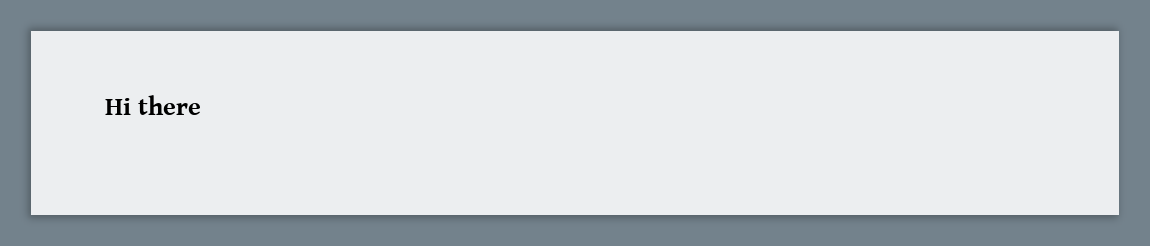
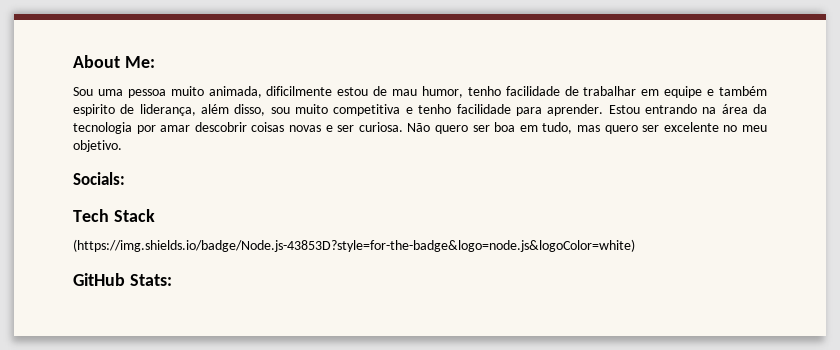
- Hi there
+ About Me:
+ Sou uma pessoa muito animada, dificilmente estou de mau humor, tenho facilidade de trabalhar em equipe e também espirito de liderança, além disso, sou muito competitiva e tenho facilidade para aprender. Estou entrando na área da tecnologia por amar descobrir coisas novas e ser curiosa. Não quero ser boa em tudo, mas quero ser excelente no meu objetivo.
+ Socials:
+ Tech Stack
+ (https://img.shields.io/badge/Node.js-43853D?style=for-the-badge&logo=node.js&logoColor=white)
+ GitHub Stats:

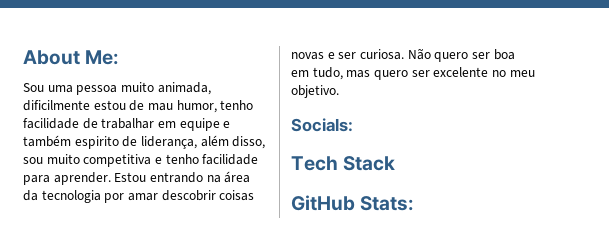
- (https://img.shields.io/badge/Node.js-43853D?style=for-the-badge&logo=node.js&logoColor=white)

